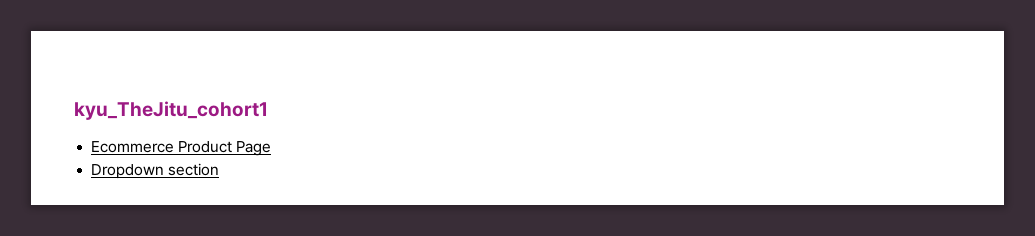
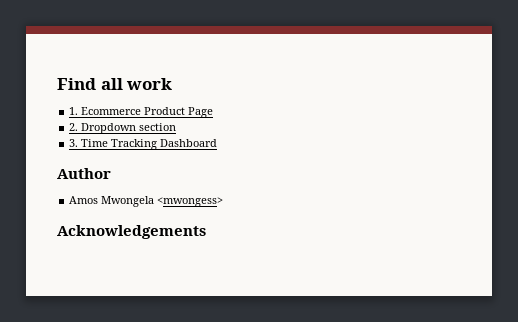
- kyu_TheJitu_cohort1
- Ecommerce Product Page
+ Find all work
+ 1. Ecommerce Product Page
- Dropdown section
+ 2. Dropdown section
+ 3. Time Tracking Dashboard
+ Author
+ Amos Mwongela <mwongess>
+ Acknowledgements

